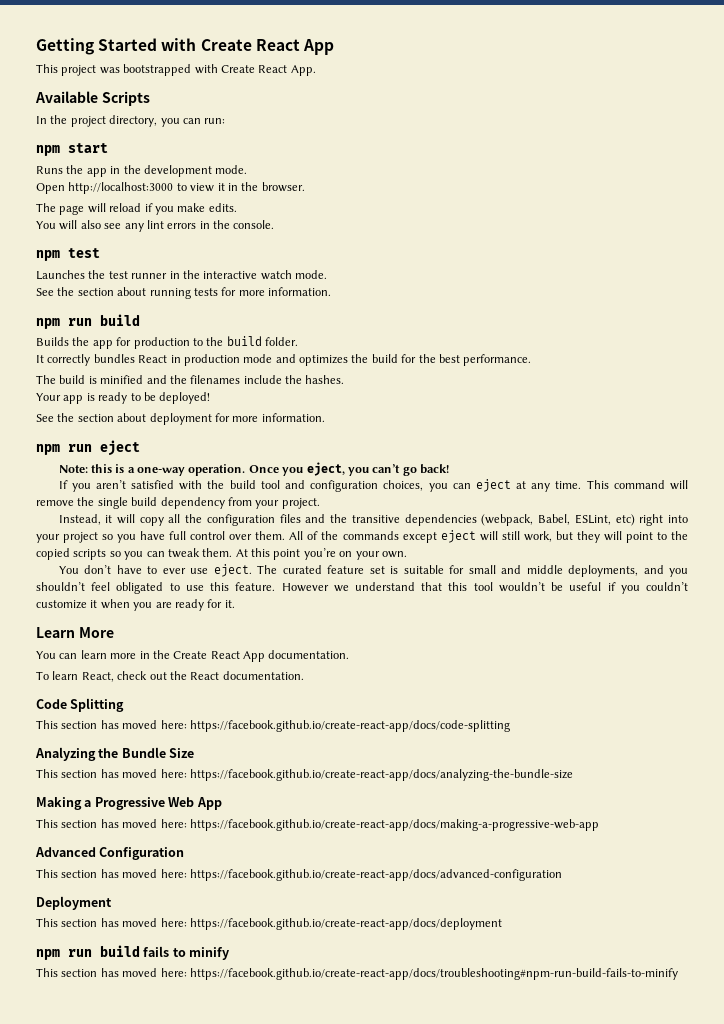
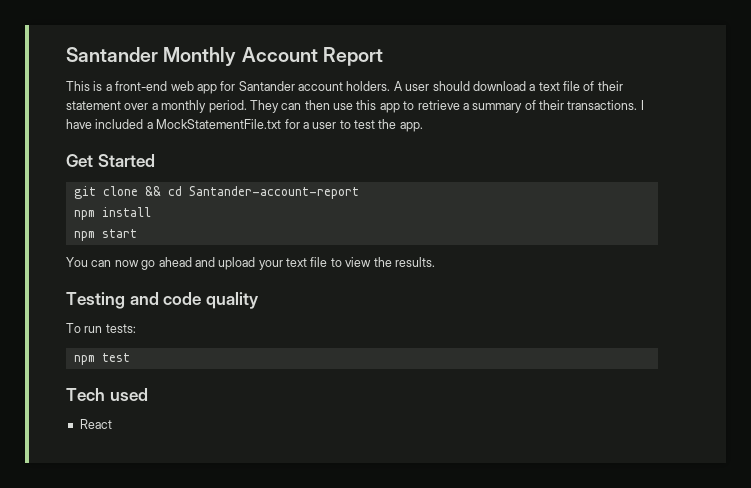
- Getting Started with Create React App
- This project was bootstrapped with Create React App.
- Available Scripts
- In the project directory, you can run:
+ Santander Monthly Account Report
+ This is a front-end web app for Santander account holders. A user should download a text file of their statement over a monthly period. They can then use this app to retrieve a summary of their transactions. I have included a MockStatementFile.txt for a user to test the app.
+ Get Started
+ git clone && cd Santander-account-report
+ npm install
  npm start
- Runs the app in the development mode.
- Open http://localhost:3000 to view it in the browser.
- The page will reload if you make edits.
- You will also see any lint errors in the console.
+ You can now go ahead and upload your text file to view the results.
+ Testing and code quality
+ To run tests:
  npm test
- Launches the test runner in the interactive watch mode.
- See the section about running tests for more information.
- npm run build
- Builds the app for production to the build folder.
- It correctly bundles React in production mode and optimizes the build for the best performance.
- The build is minified and the filenames include the hashes.
- Your app is ready to be deployed!
- See the section about deployment for more information.
- npm run eject
- Note: this is a one-way operation. Once you eject, you can’t go back!
- If you aren’t satisfied with the build tool and configuration choices, you can eject at any time. This command will remove the single build dependency from your project.
- Instead, it will copy all the configuration files and the transitive dependencies (webpack, Babel, ESLint, etc) right into your project so you have full control over them. All of the commands except eject will still work, but they will point to the copied scripts so you can tweak them. At this point you’re on your own.
- You don’t have to ever use eject. The curated feature set is suitable for small and middle deployments, and you shouldn’t feel obligated to use this feature. However we understand that this tool wouldn’t be useful if you couldn’t customize it when you are ready for it.
- Learn More
- You can learn more in the Create React App documentation.
- To learn React, check out the React documentation.
- Code Splitting
- This section has moved here: https://facebook.github.io/create-react-app/docs/code-splitting
- Analyzing the Bundle Size
- This section has moved here: https://facebook.github.io/create-react-app/docs/analyzing-the-bundle-size
- Making a Progressive Web App
- This section has moved here: https://facebook.github.io/create-react-app/docs/making-a-progressive-web-app
- Advanced Configuration
- This section has moved here: https://facebook.github.io/create-react-app/docs/advanced-configuration
- Deployment
- This section has moved here: https://facebook.github.io/create-react-app/docs/deployment
- npm run build fails to minify
- This section has moved here: https://facebook.github.io/create-react-app/docs/troubleshooting#npm-run-build-fails-to-minify
+ Tech used
+ React

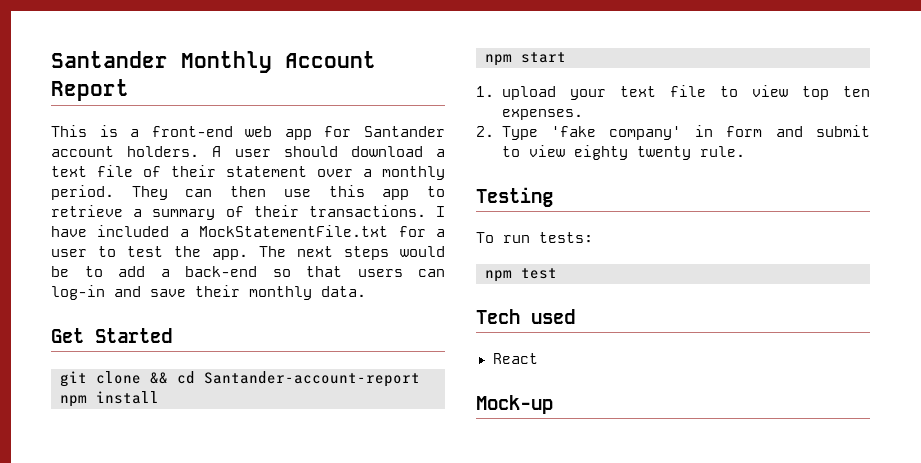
+ The next steps would be to add a back-end so that users can log-in and save their monthly data.
- You can now go ahead and upload your text file to view the results.
- Testing and code quality
+ 1. upload your text file to view top ten expenses.
+ 2. Type 'fake company' in form and submit to view eighty twenty rule.
+ Testing
+ Mock-up

